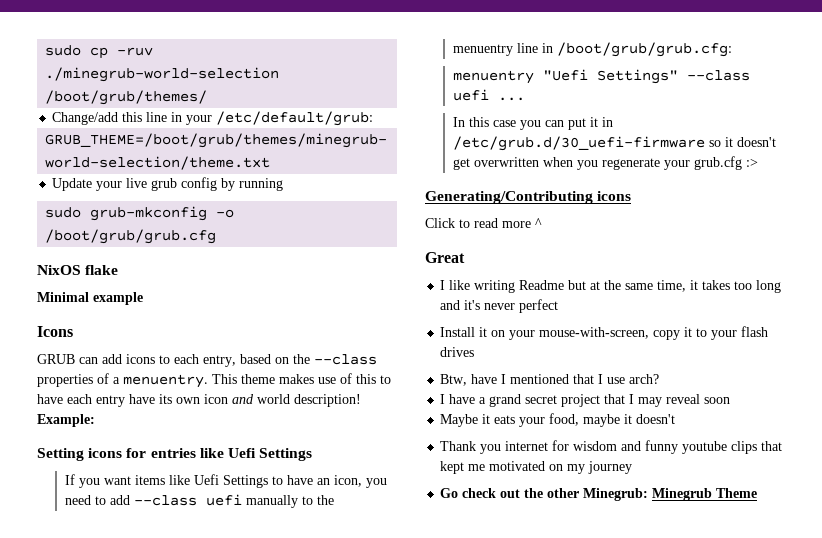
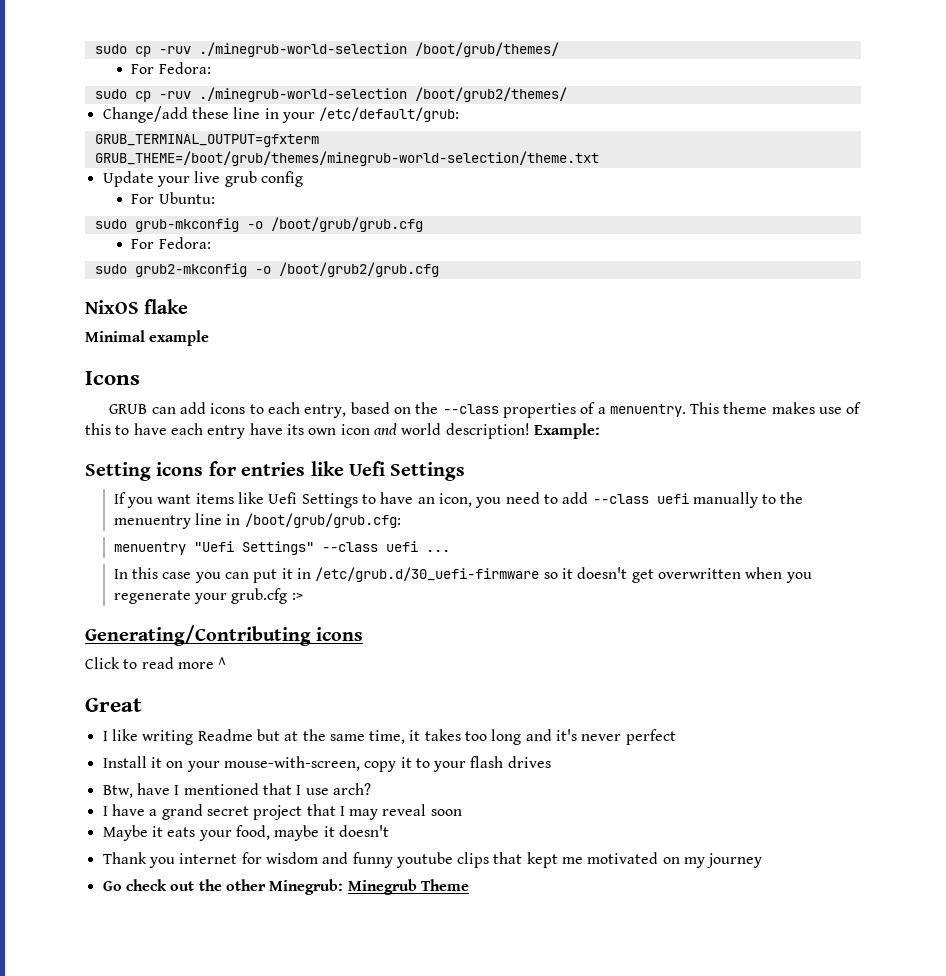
  sudo cp -ruv ./minegrub-world-selection /boot/grub/themes/
+ For Fedora:
+ sudo cp -ruv ./minegrub-world-selection /boot/grub2/themes/
- Change/add this line in your /etc/default/grub:
+ Change/add these line in your /etc/default/grub:
+ GRUB_TERMINAL_OUTPUT=gfxterm
- Update your live grub config by running
+ Update your live grub config
+ For Ubuntu:
  sudo grub-mkconfig -o /boot/grub/grub.cfg
+ For Fedora:
+ sudo grub2-mkconfig -o /boot/grub2/grub.cfg

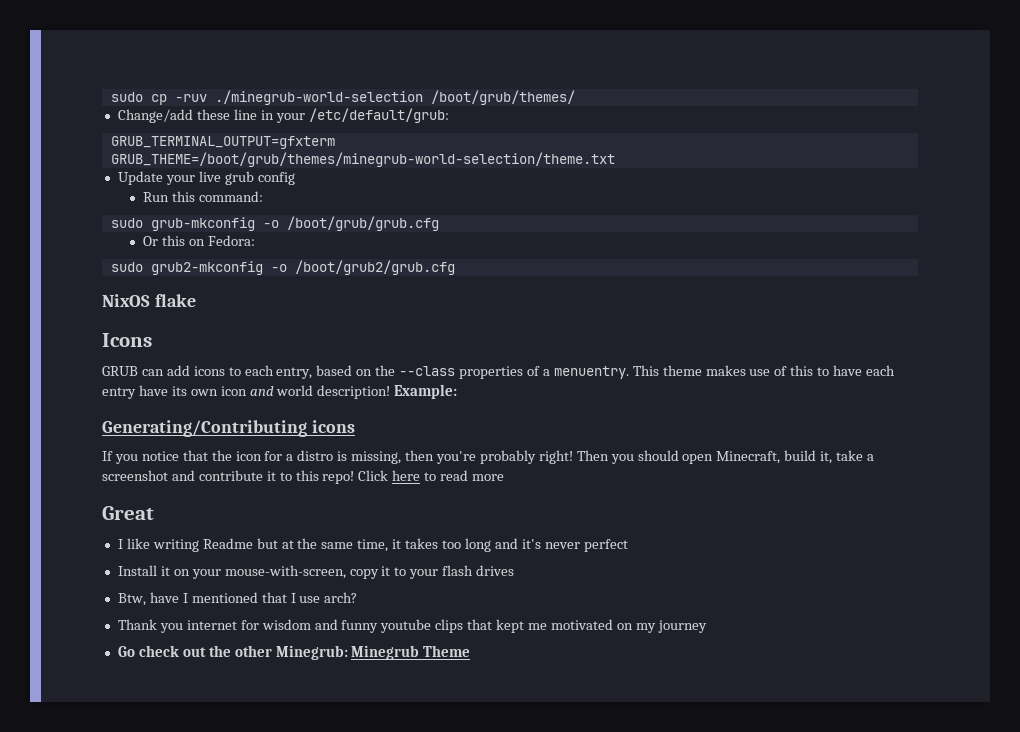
  sudo cp -ruv ./minegrub-world-selection /boot/grub/themes/
- For Fedora:
- sudo cp -ruv ./minegrub-world-selection /boot/grub2/themes/
- For Ubuntu:
+ Run this command:
  sudo grub-mkconfig -o /boot/grub/grub.cfg
- For Fedora:
+ Or this on Fedora:
- Minimal example
- Setting icons for entries like Uefi Settings
- If you want items like Uefi Settings to have an icon, you need to add --class uefi manually to the menuentry line in /boot/grub/grub.cfg:
- menuentry "Uefi Settings" --class uefi ...
- In this case you can put it in /etc/grub.d/30_uefi-firmware so it doesn't get overwritten when you regenerate your grub.cfg :>
  Generating/Contributing icons
- Click to read more ^
+ If you notice that the icon for a distro is missing, then you're probably right! Then you should open Minecraft, build it, take a screenshot and contribute it to this repo! Click here to read more
- I have a grand secret project that I may reveal soon
- Maybe it eats your food, maybe it doesn't

